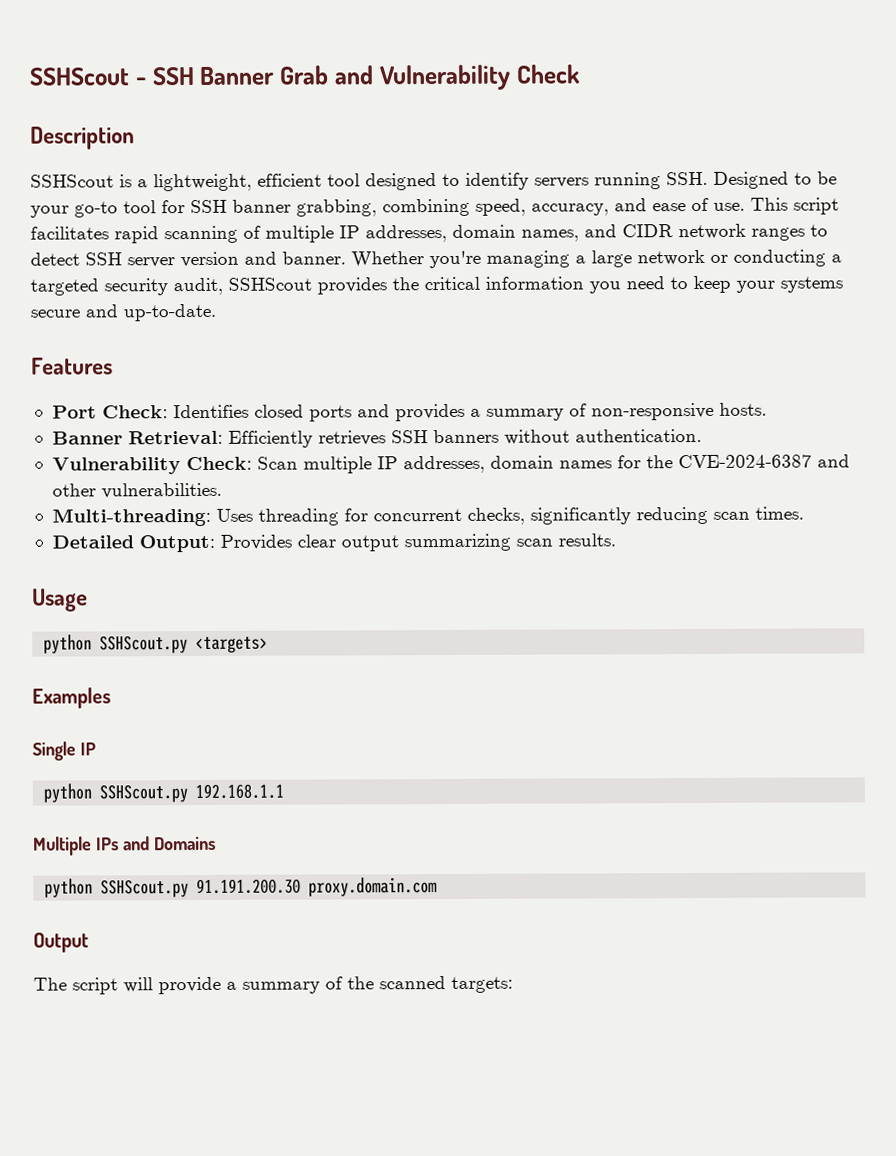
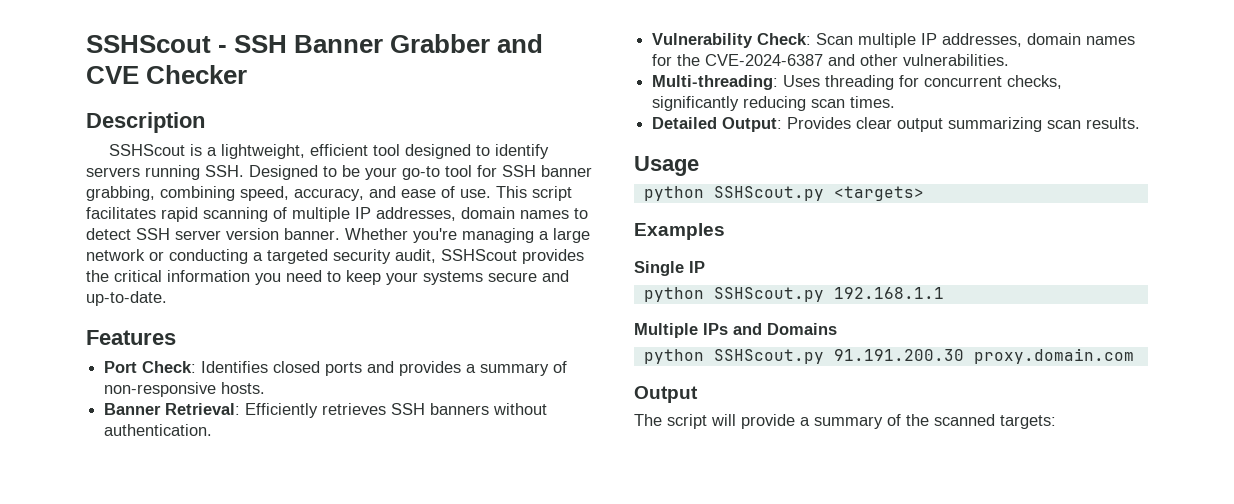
- SSHScout - SSH Banner Grab and Vulnerability Check
+ SSHScout - SSH Banner Grabber and CVE Checker
- This script facilitates rapid scanning of multiple IP addresses, domain names, and CIDR network ranges to detect SSH server version and banner.
+ This script facilitates rapid scanning of multiple IP addresses, domain names to detect SSH server version banner.

